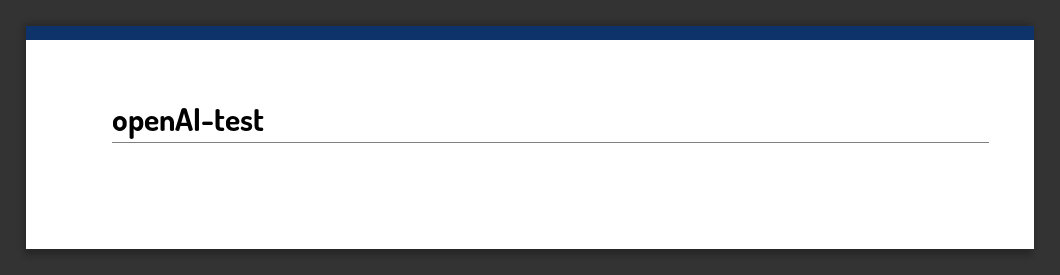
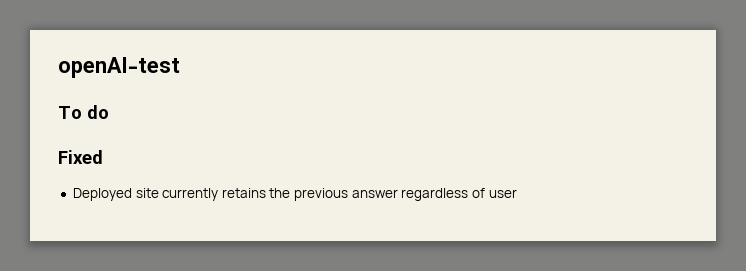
+ To do
+ Fixed
+ Deployed site currently retains the previous answer regardless of user

